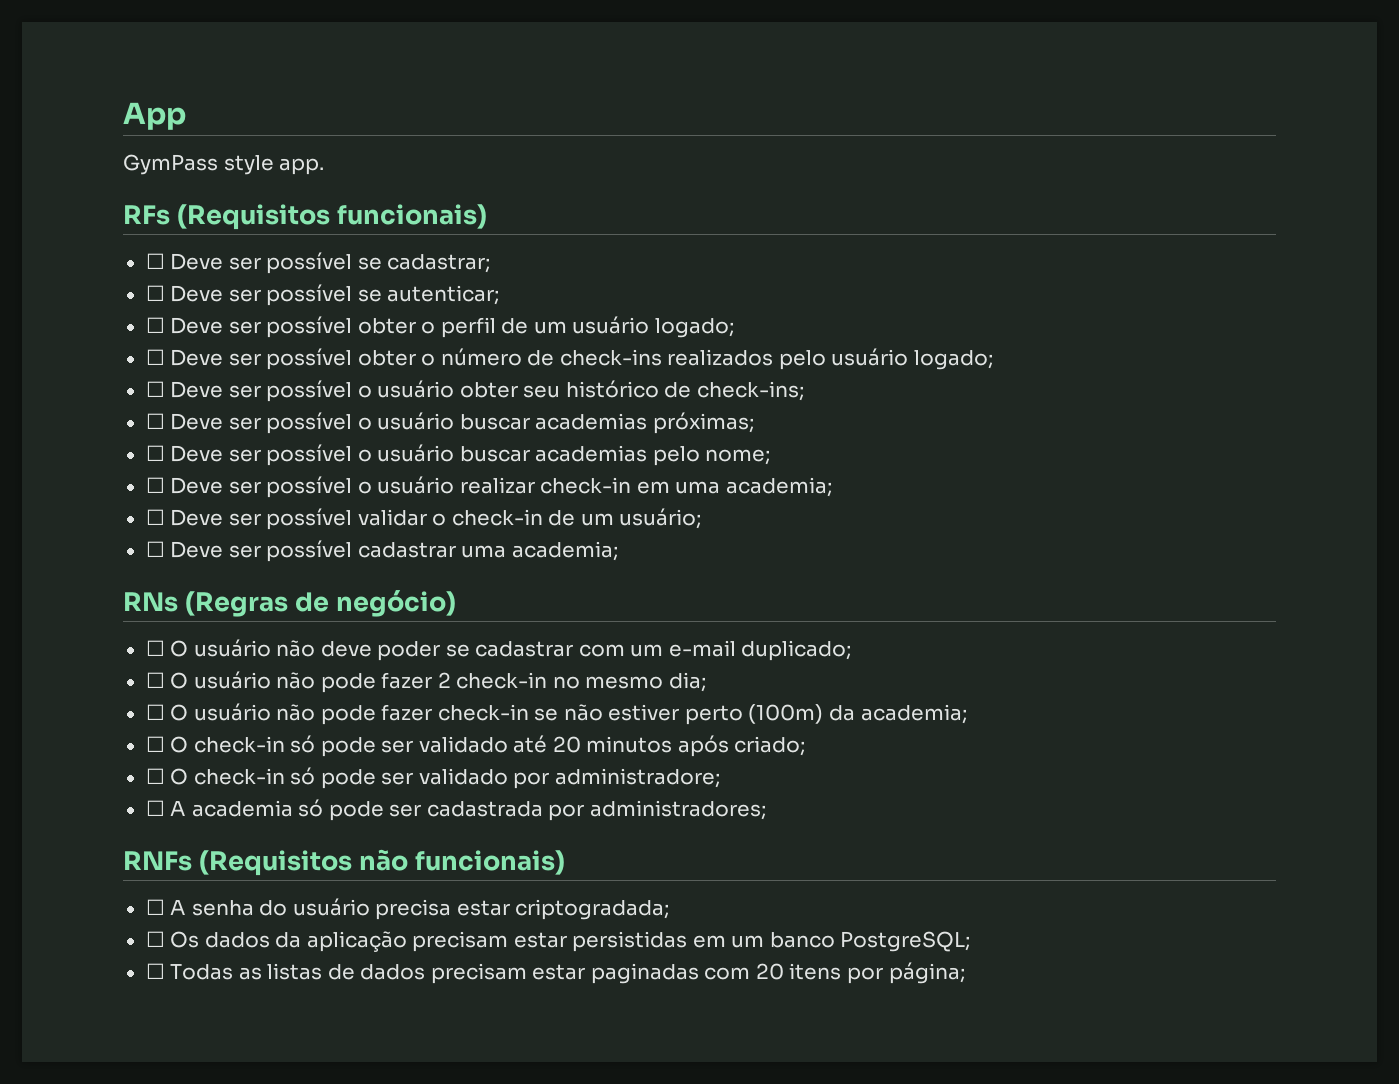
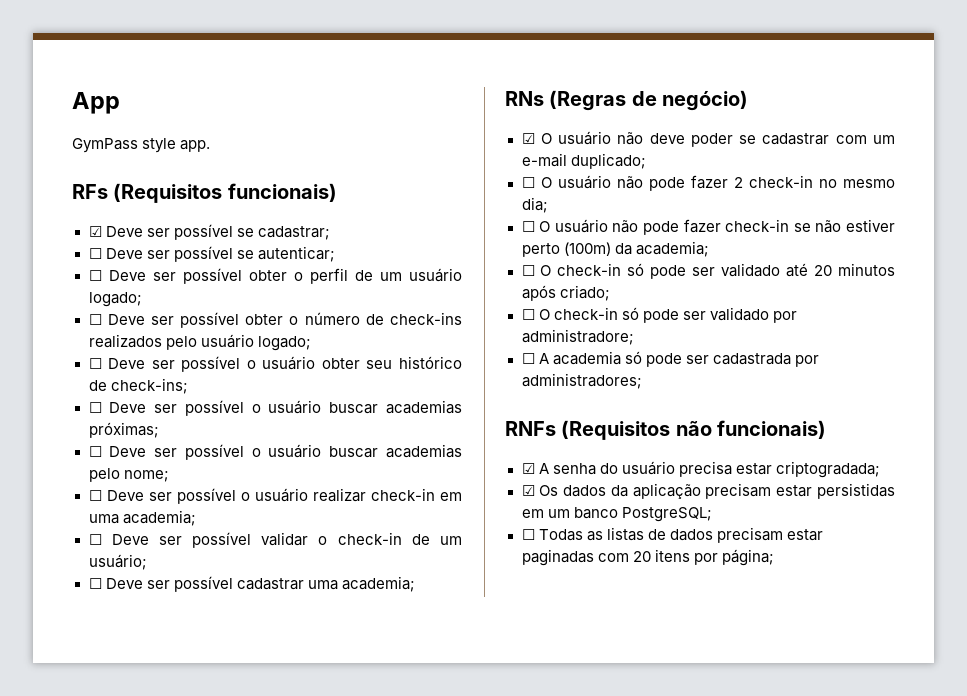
- ☐ Deve ser possível se cadastrar;
+ ☑ Deve ser possível se cadastrar;
- ☐ O usuário não deve poder se cadastrar com um e-mail duplicado;
+ ☑ O usuário não deve poder se cadastrar com um e-mail duplicado;
- ☐ A senha do usuário precisa estar criptogradada;
+ ☑ A senha do usuário precisa estar criptogradada;
- ☐ Os dados da aplicação precisam estar persistidas em um banco PostgreSQL;
+ ☑ Os dados da aplicação precisam estar persistidas em um banco PostgreSQL;

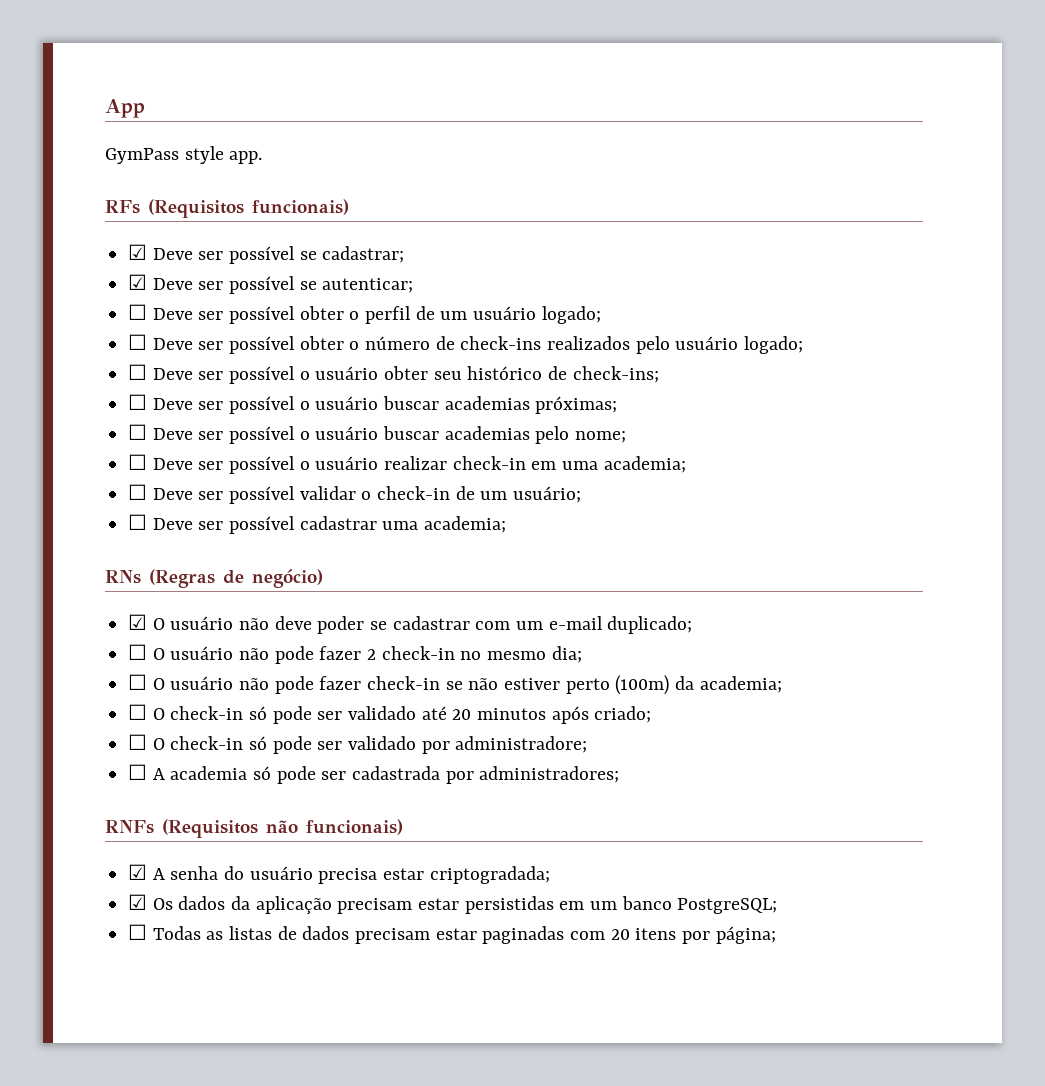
- ☐ Deve ser possível se autenticar;
+ ☑ Deve ser possível se autenticar;

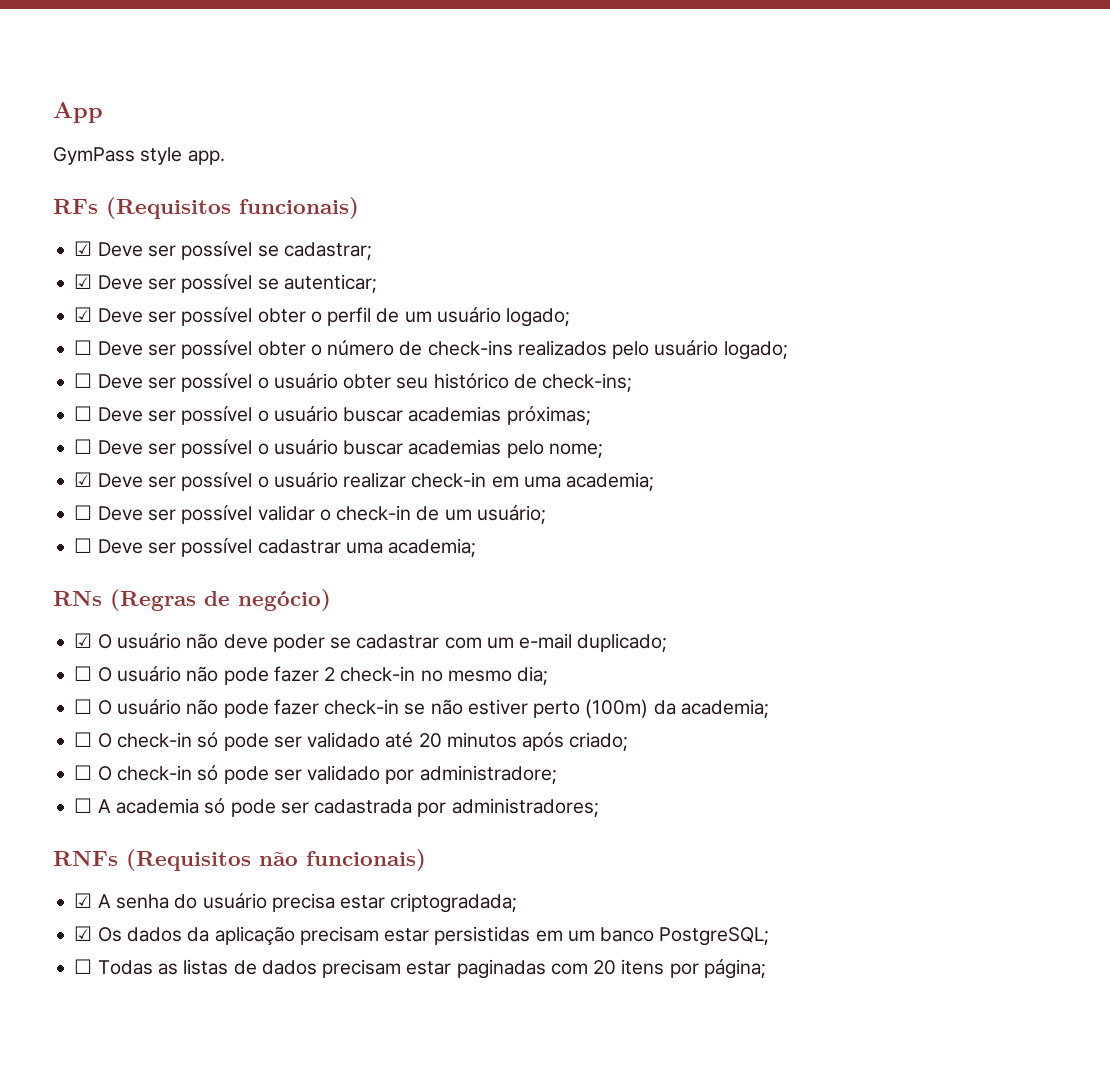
- ☐ Deve ser possível obter o perfil de um usuário logado;
+ ☑ Deve ser possível obter o perfil de um usuário logado;
- ☐ Deve ser possível o usuário realizar check-in em uma academia;
+ ☑ Deve ser possível o usuário realizar check-in em uma academia;

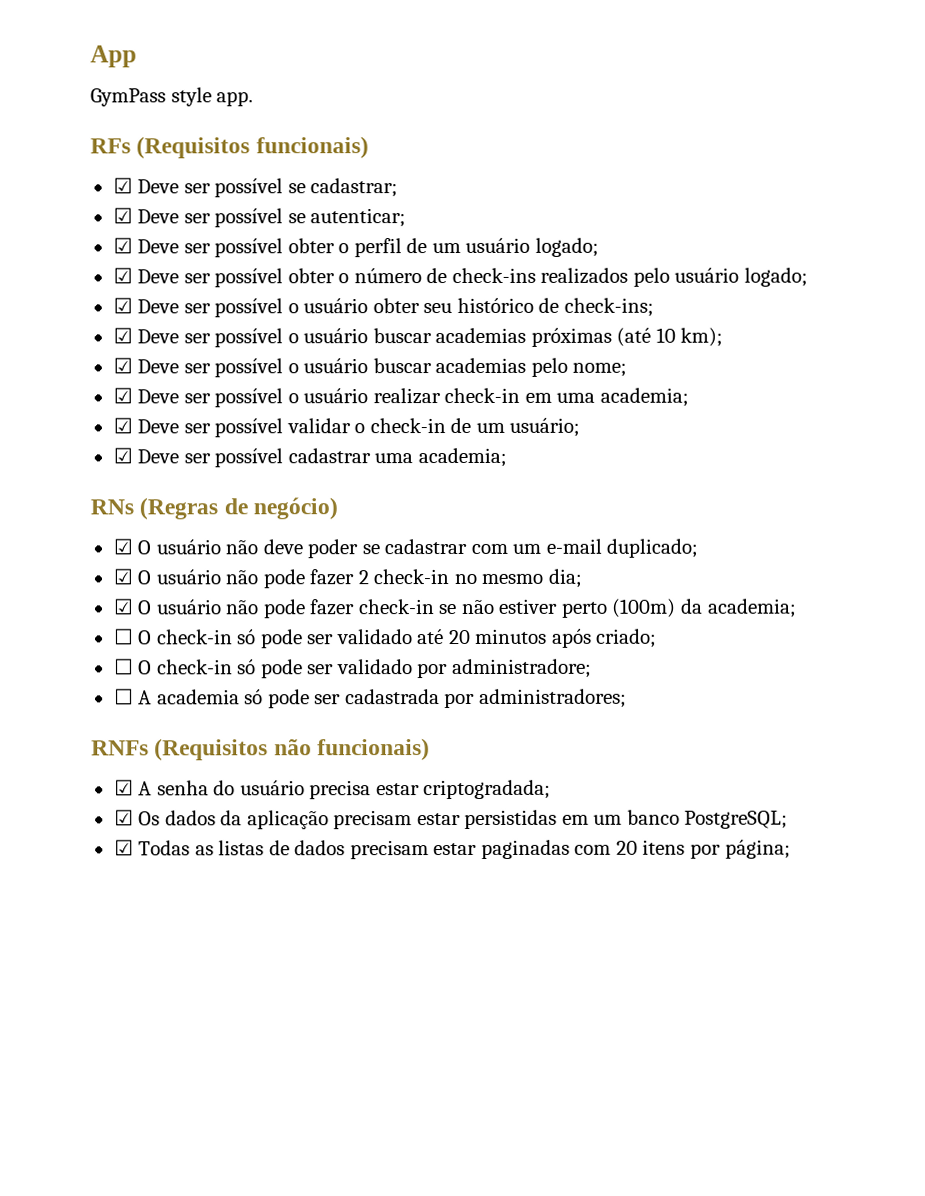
- ☐ Deve ser possível obter o número de check-ins realizados pelo usuário logado;
+ ☑ Deve ser possível obter o número de check-ins realizados pelo usuário logado;
- ☐ Deve ser possível o usuário obter seu histórico de check-ins;
+ ☑ Deve ser possível o usuário obter seu histórico de check-ins;
- ☐ Deve ser possível o usuário buscar academias próximas;
- ☐ Deve ser possível o usuário buscar academias pelo nome;
+ ☑ Deve ser possível o usuário buscar academias próximas (até 10 km);
+ ☑ Deve ser possível o usuário buscar academias pelo nome;
- ☐ Deve ser possível validar o check-in de um usuário;
+ ☑ Deve ser possível validar o check-in de um usuário;
- ☐ Deve ser possível cadastrar uma academia;
+ ☑ Deve ser possível cadastrar uma academia;
- ☐ O usuário não pode fazer 2 check-in no mesmo dia;
+ ☑ O usuário não pode fazer 2 check-in no mesmo dia;
- ☐ O usuário não pode fazer check-in se não estiver perto (100m) da academia;
+ ☑ O usuário não pode fazer check-in se não estiver perto (100m) da academia;
- ☐ Todas as listas de dados precisam estar paginadas com 20 itens por página;
+ ☑ Todas as listas de dados precisam estar paginadas com 20 itens por página;

